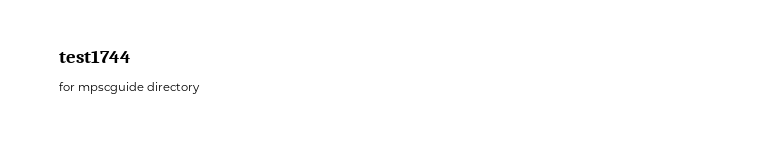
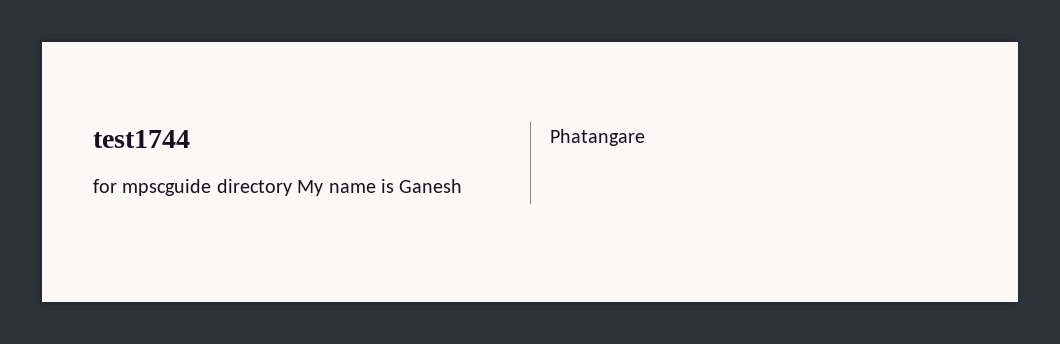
- for mpscguide directory
+ for mpscguide directory My name is Ganesh Phatangare

